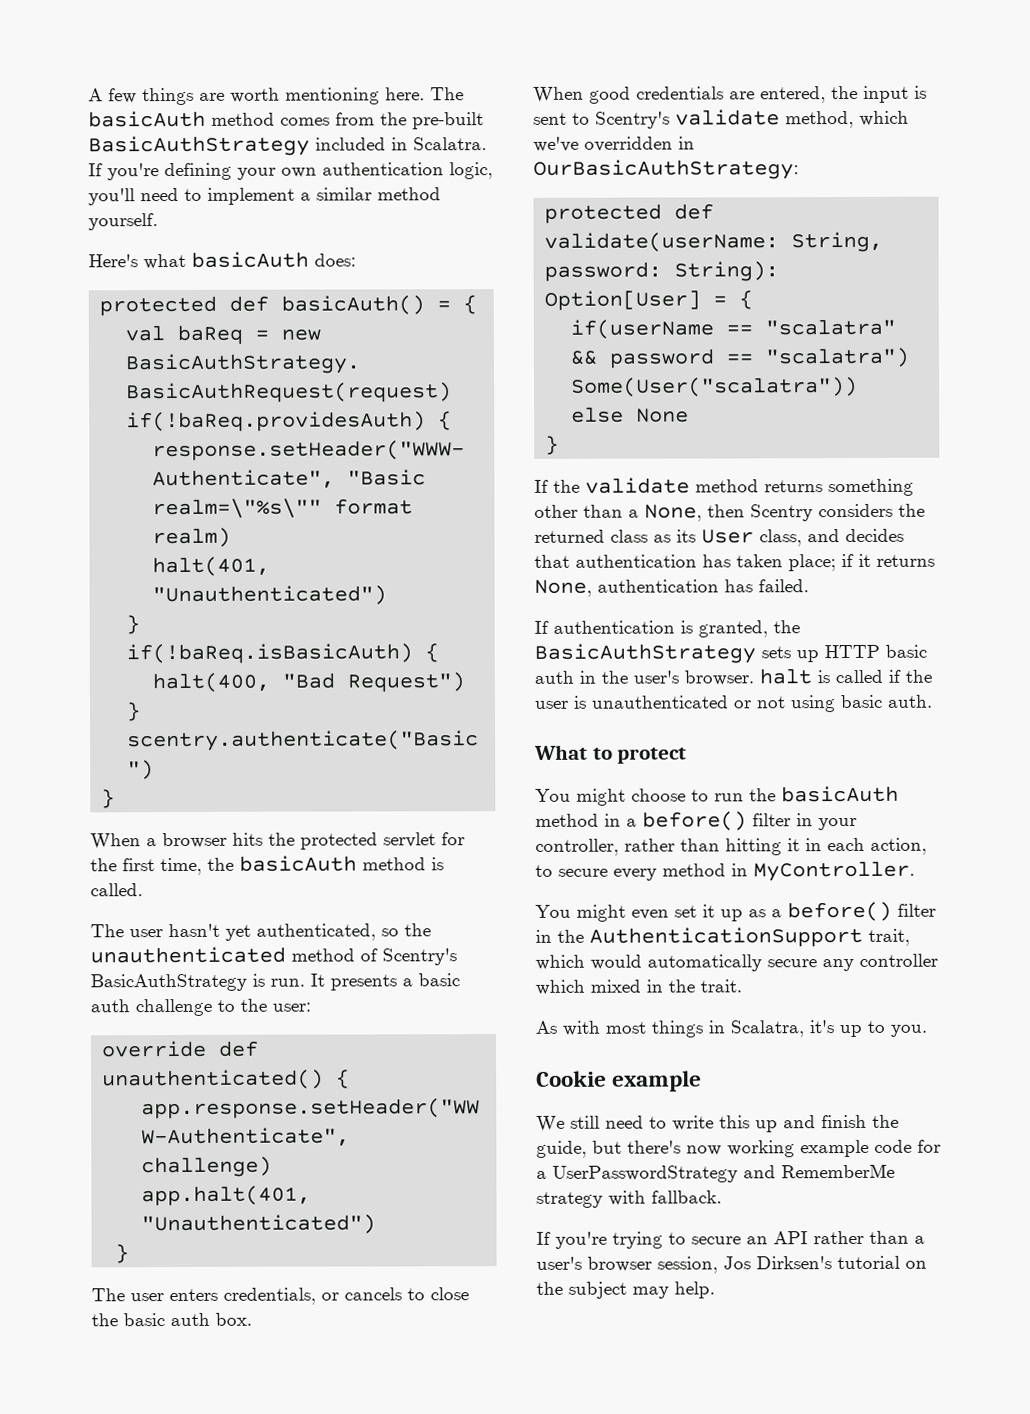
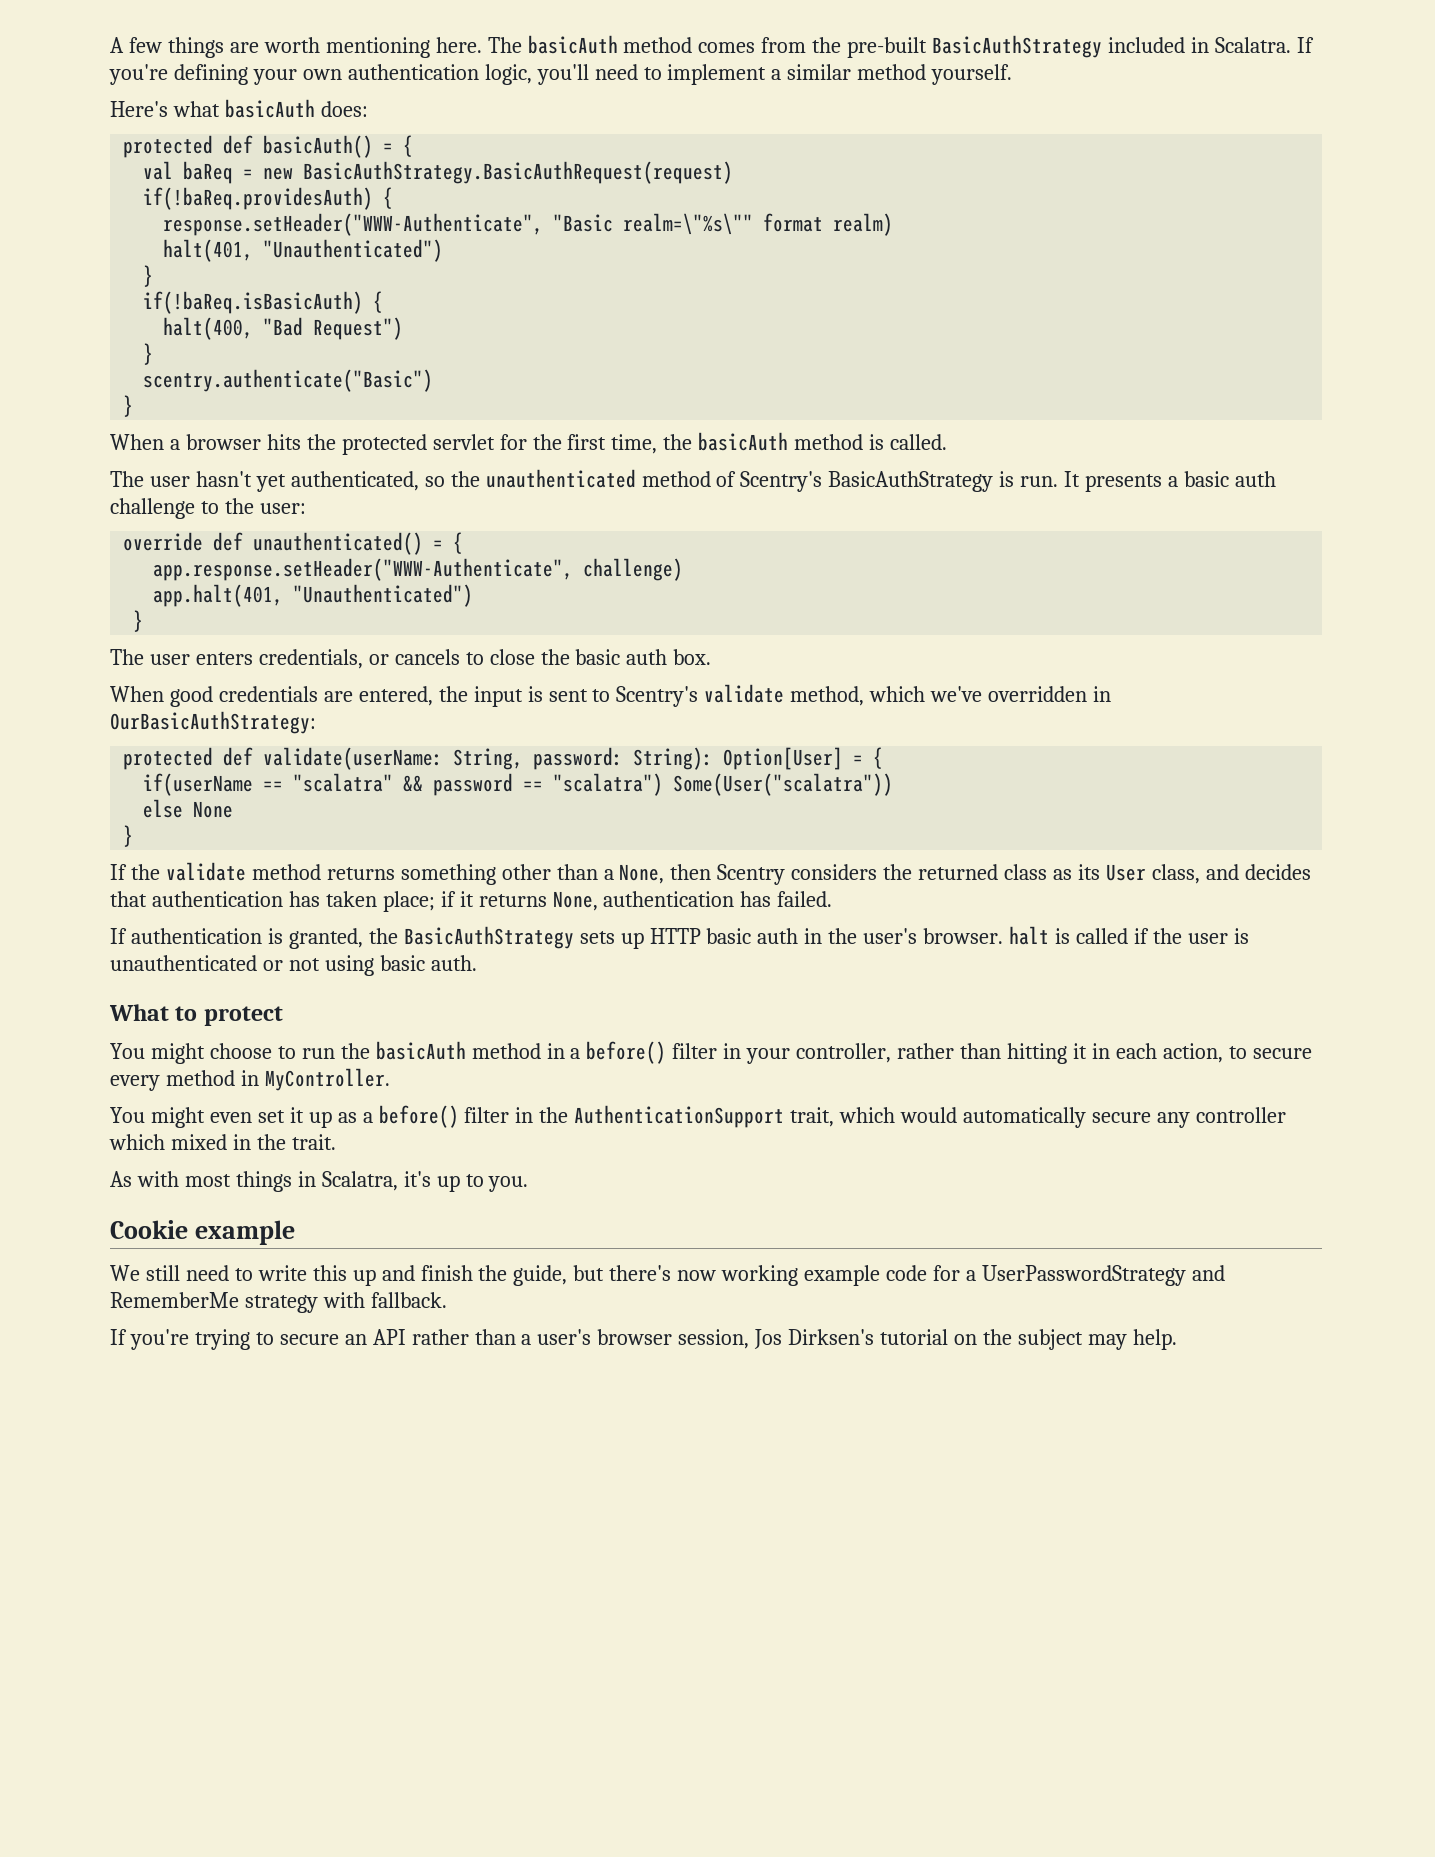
- override def unauthenticated() {
+ override def unauthenticated() = {

